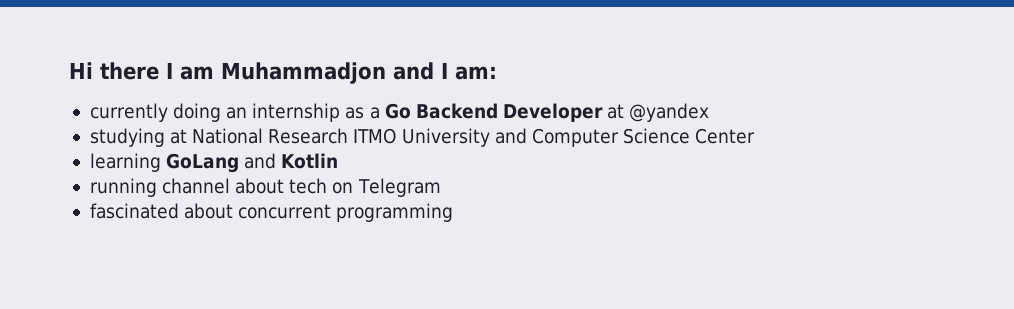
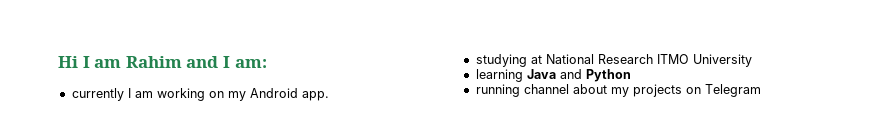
- Hi there I am Muhammadjon and I am:
+ Hi I am Rahim and I am:
- currently doing an internship as a Go Backend Developer at @yandex
+ currently I am working on my Android app.
- studying at National Research ITMO University and Computer Science Center
- learning GoLang and Kotlin
+ studying at National Research ITMO University
+ learning Java and Python
- running channel about tech on Telegram
+ running channel about my projects on Telegram
- fascinated about concurrent programming

